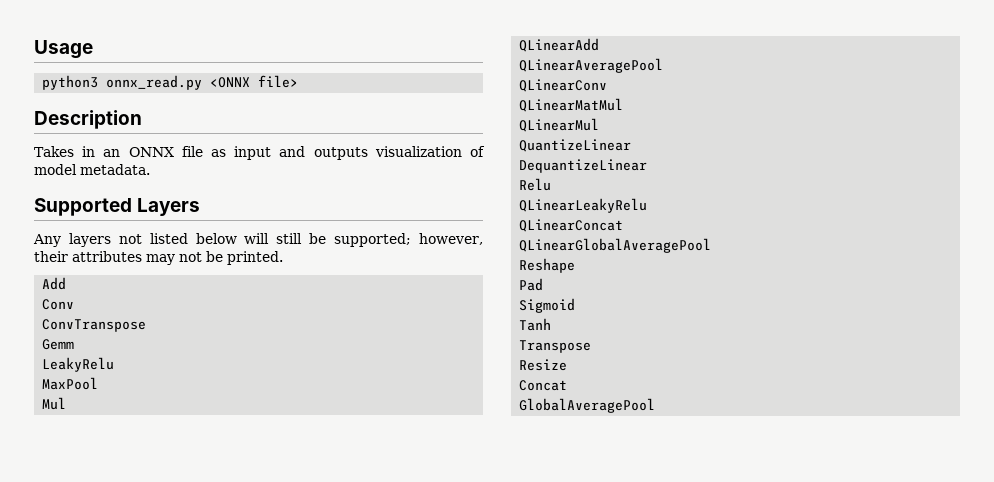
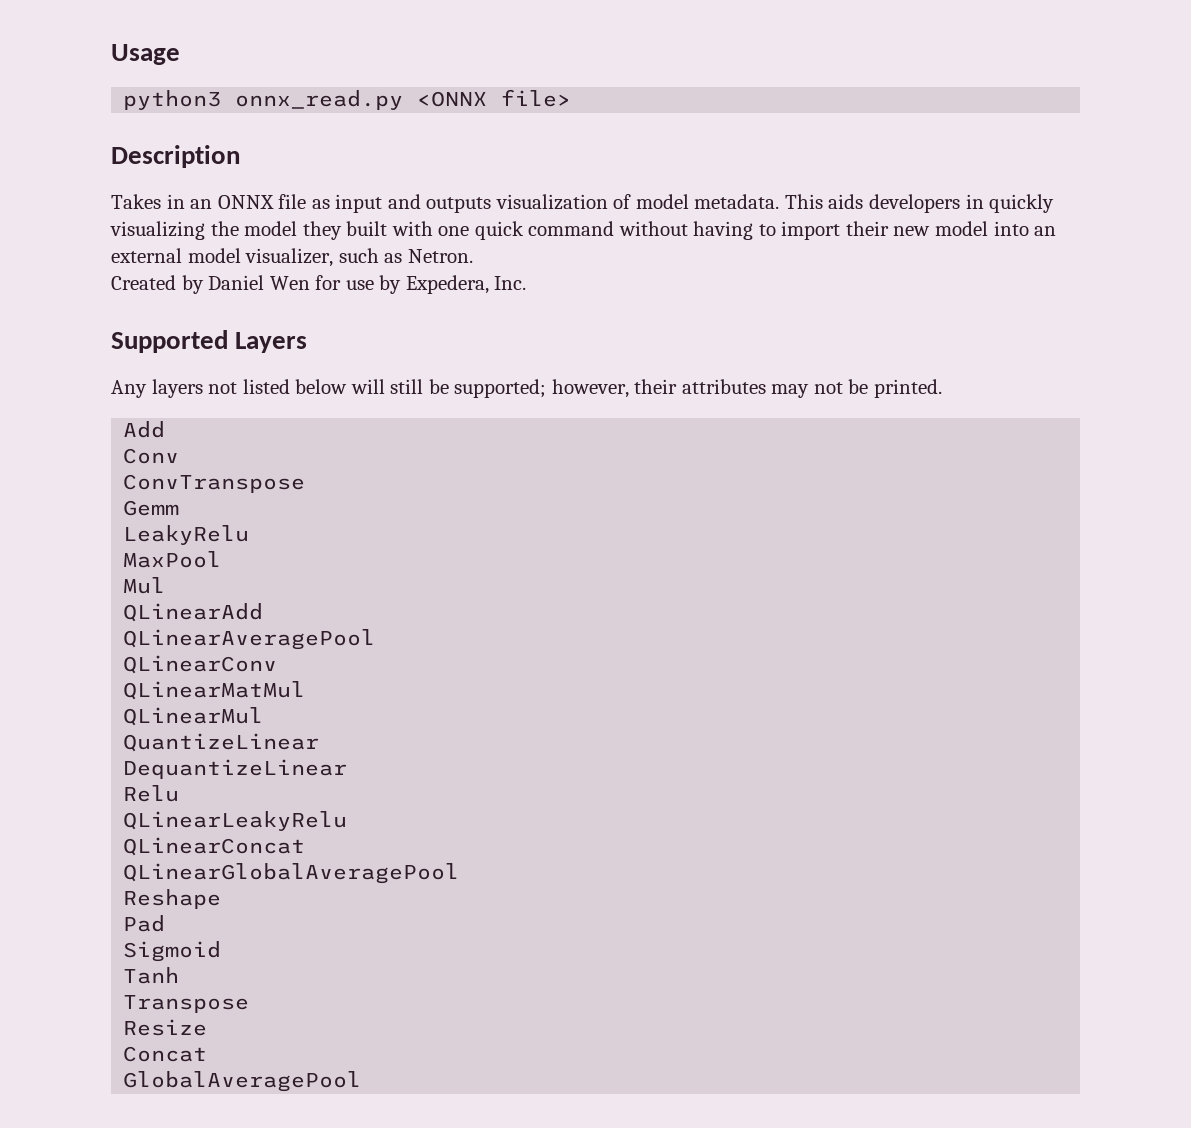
+ This aids developers in quickly visualizing the model they built with one quick command without having to import their new model into an external model visualizer, such as Netron.
+ Created by Daniel Wen for use by Expedera, Inc.

